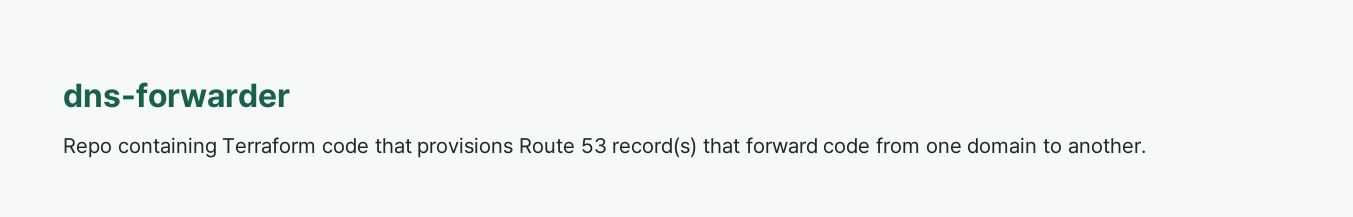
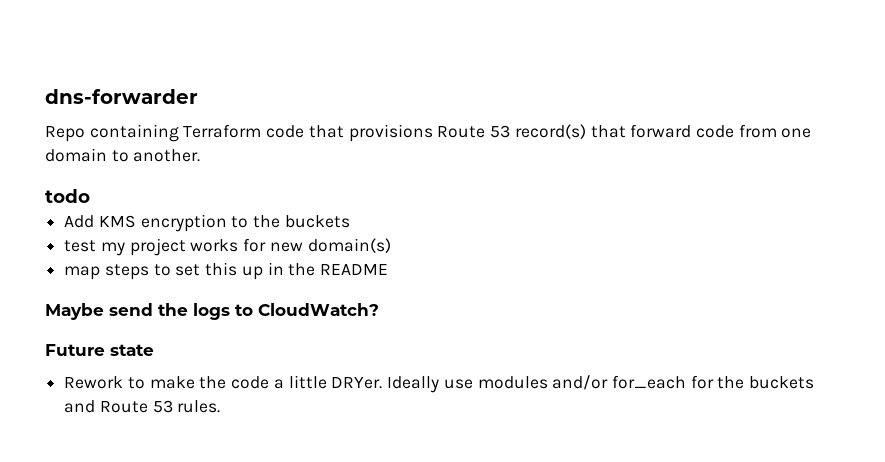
+ todo
+ Add KMS encryption to the buckets
+ test my project works for new domain(s)
+ map steps to set this up in the README
+ Maybe send the logs to CloudWatch?
+ Future state
+ Rework to make the code a little DRYer. Ideally use modules and/or for_each for the buckets and Route 53 rules.

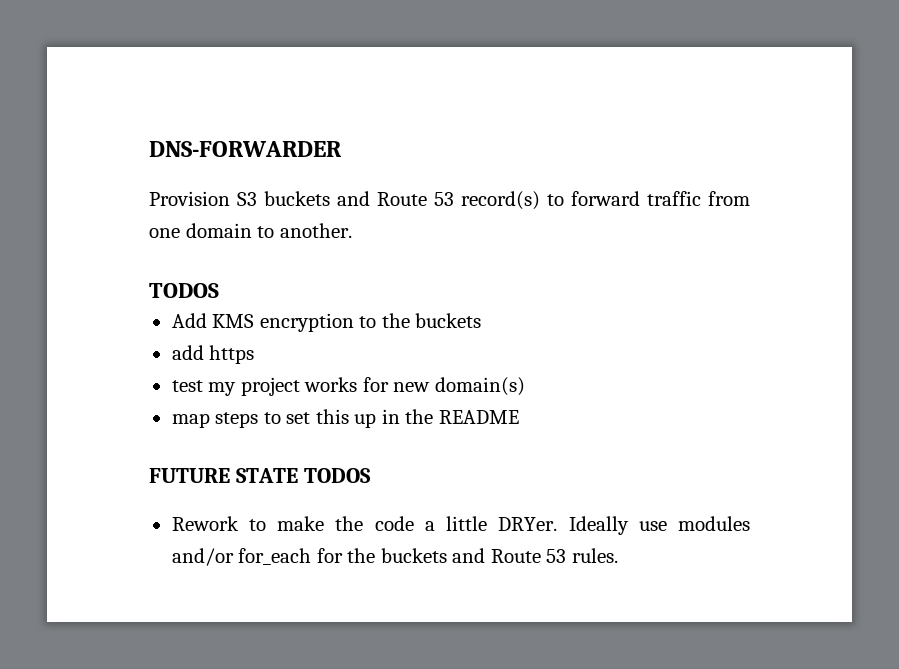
- dns-forwarder
- Repo containing Terraform code that provisions Route 53 record(s) that forward code from one domain to another.
- todo
+ DNS-FORWARDER
+ Provision S3 buckets and Route 53 record(s) to forward traffic from one domain to another.
+ TODOS
+ add https
- Maybe send the logs to CloudWatch?
- Future state
+ FUTURE STATE TODOS

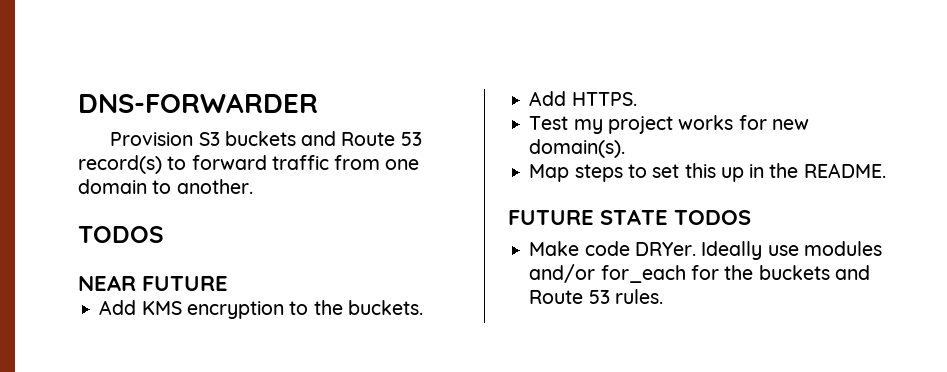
+ NEAR FUTURE
- Add KMS encryption to the buckets
- add https
- test my project works for new domain(s)
- map steps to set this up in the README
+ Add KMS encryption to the buckets.
+ Add HTTPS.
+ Test my project works for new domain(s).
+ Map steps to set this up in the README.
- Rework to make the code a little DRYer.
+ Make code DRYer.

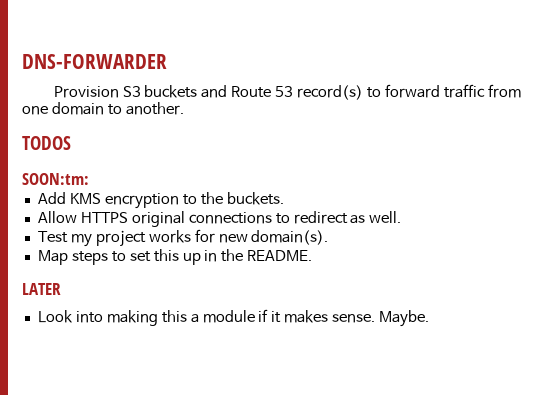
- NEAR FUTURE
+ SOON:tm:
- Add HTTPS.
+ Allow HTTPS original connections to redirect as well.
- FUTURE STATE TODOS
- Make code DRYer. Ideally use modules and/or for_each for the buckets and Route 53 rules.
+ LATER
+ Look into making this a module if it makes sense. Maybe.

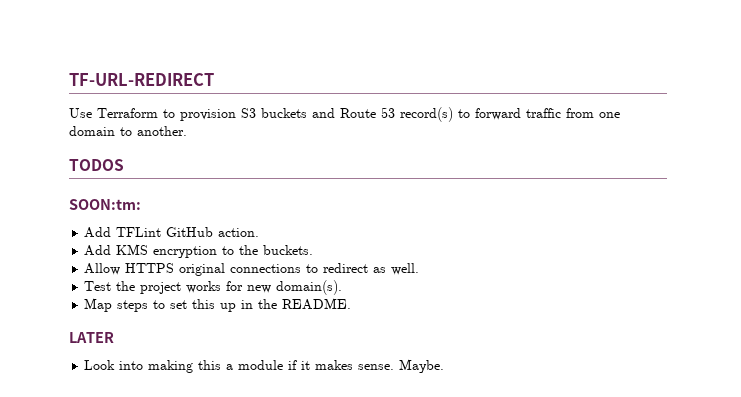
- DNS-FORWARDER
- Provision S3 buckets and Route 53 record(s) to forward traffic from one domain to another.
+ TF-URL-REDIRECT
+ Use Terraform to provision S3 buckets and Route 53 record(s) to forward traffic from one domain to another.
+ Add TFLint GitHub action.
- Test my project works for new domain(s).
+ Test the project works for new domain(s).

